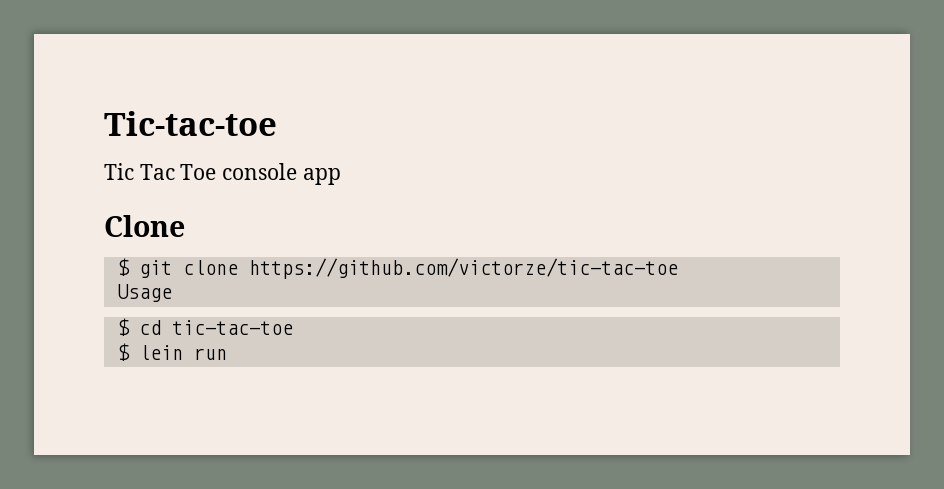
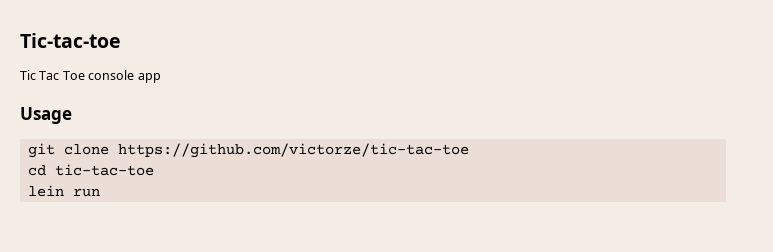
- Clone
- $ git clone https://github.com/victorze/tic-tac-toe
+ Usage
+ git clone https://github.com/victorze/tic-tac-toe
- Usage
- $ cd tic-tac-toe
+ cd tic-tac-toe
- $ lein run
+ lein run

